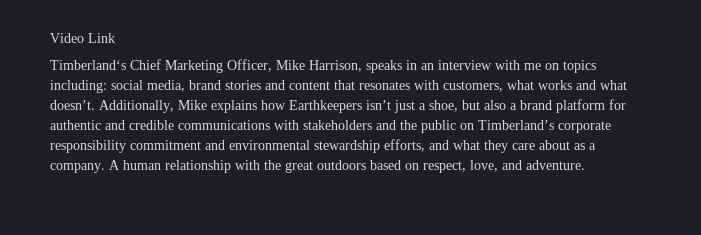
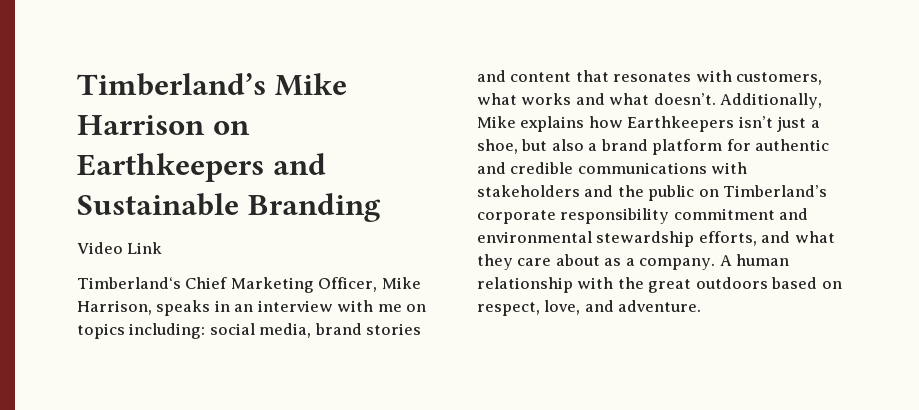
+ Timberland’s Mike Harrison on Earthkeepers and Sustainable Branding

